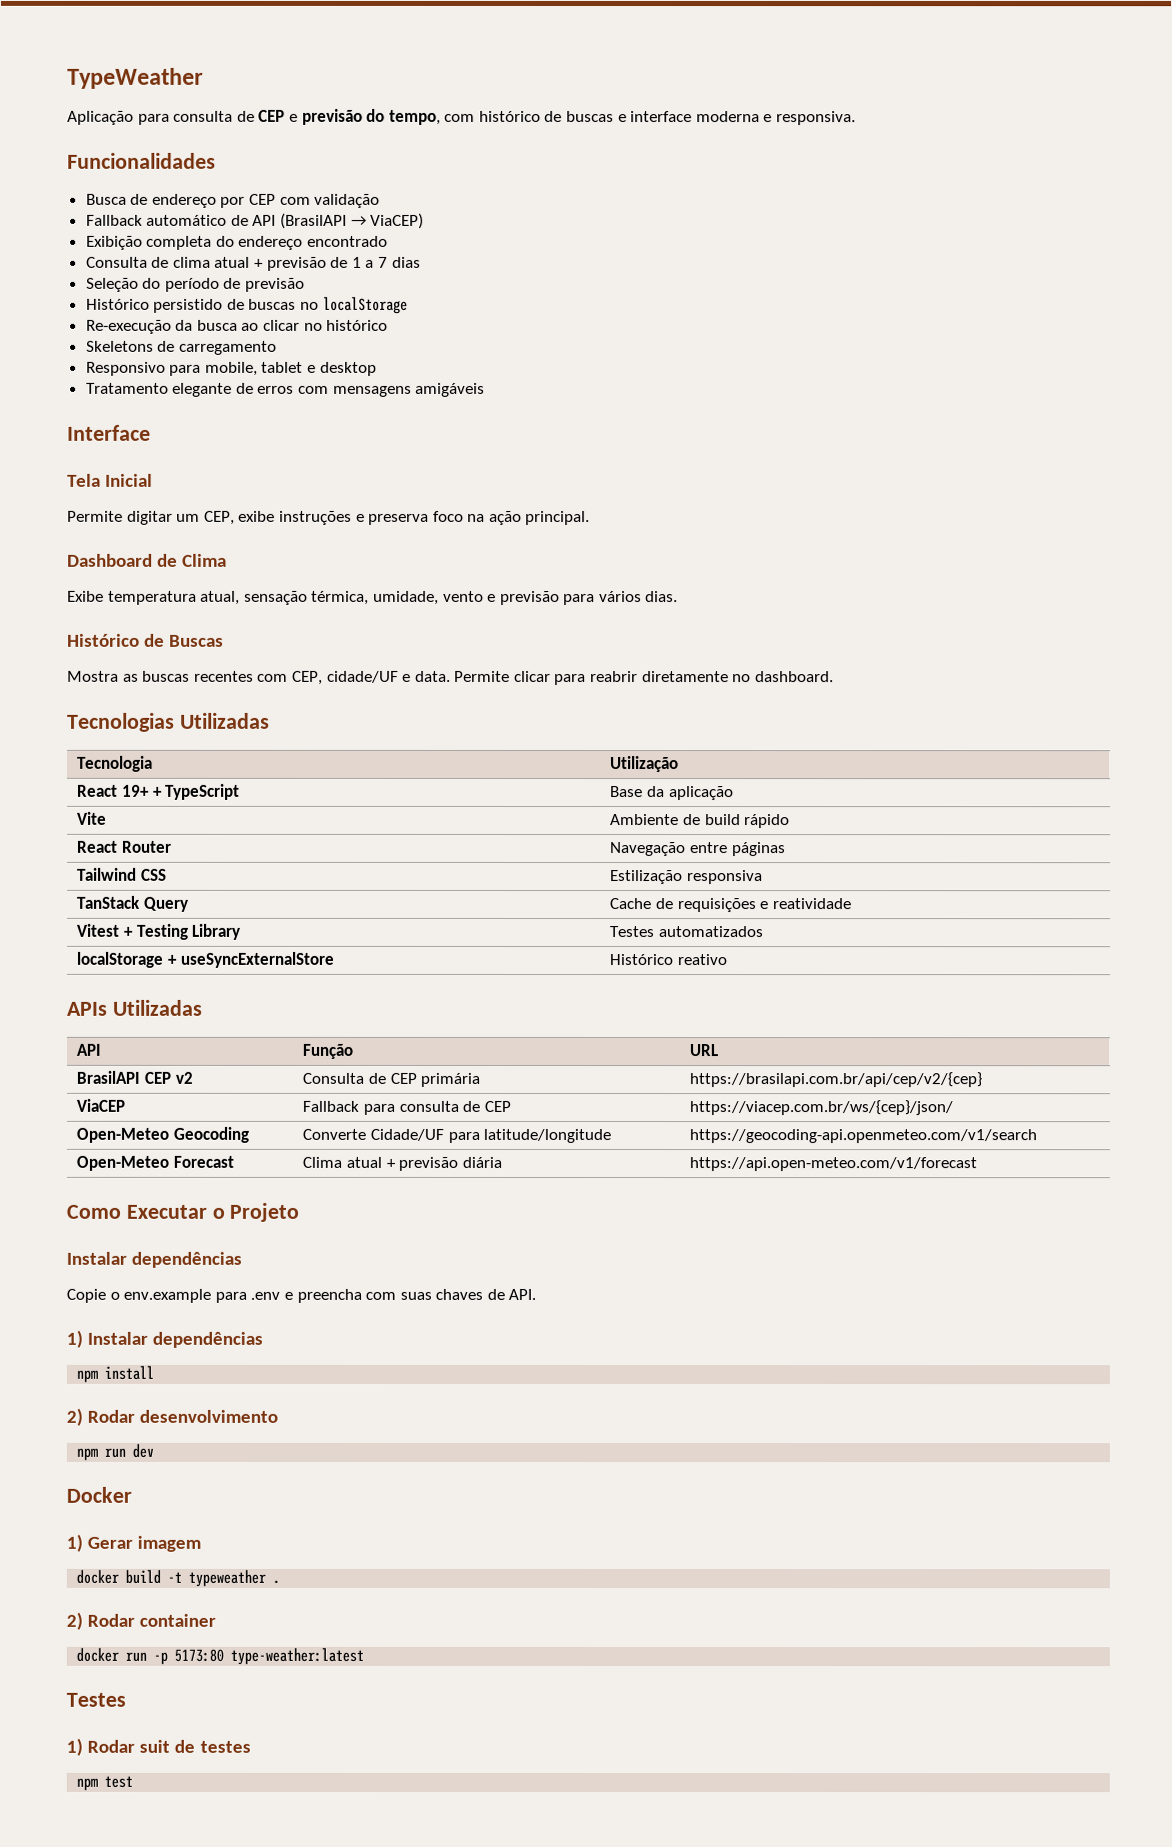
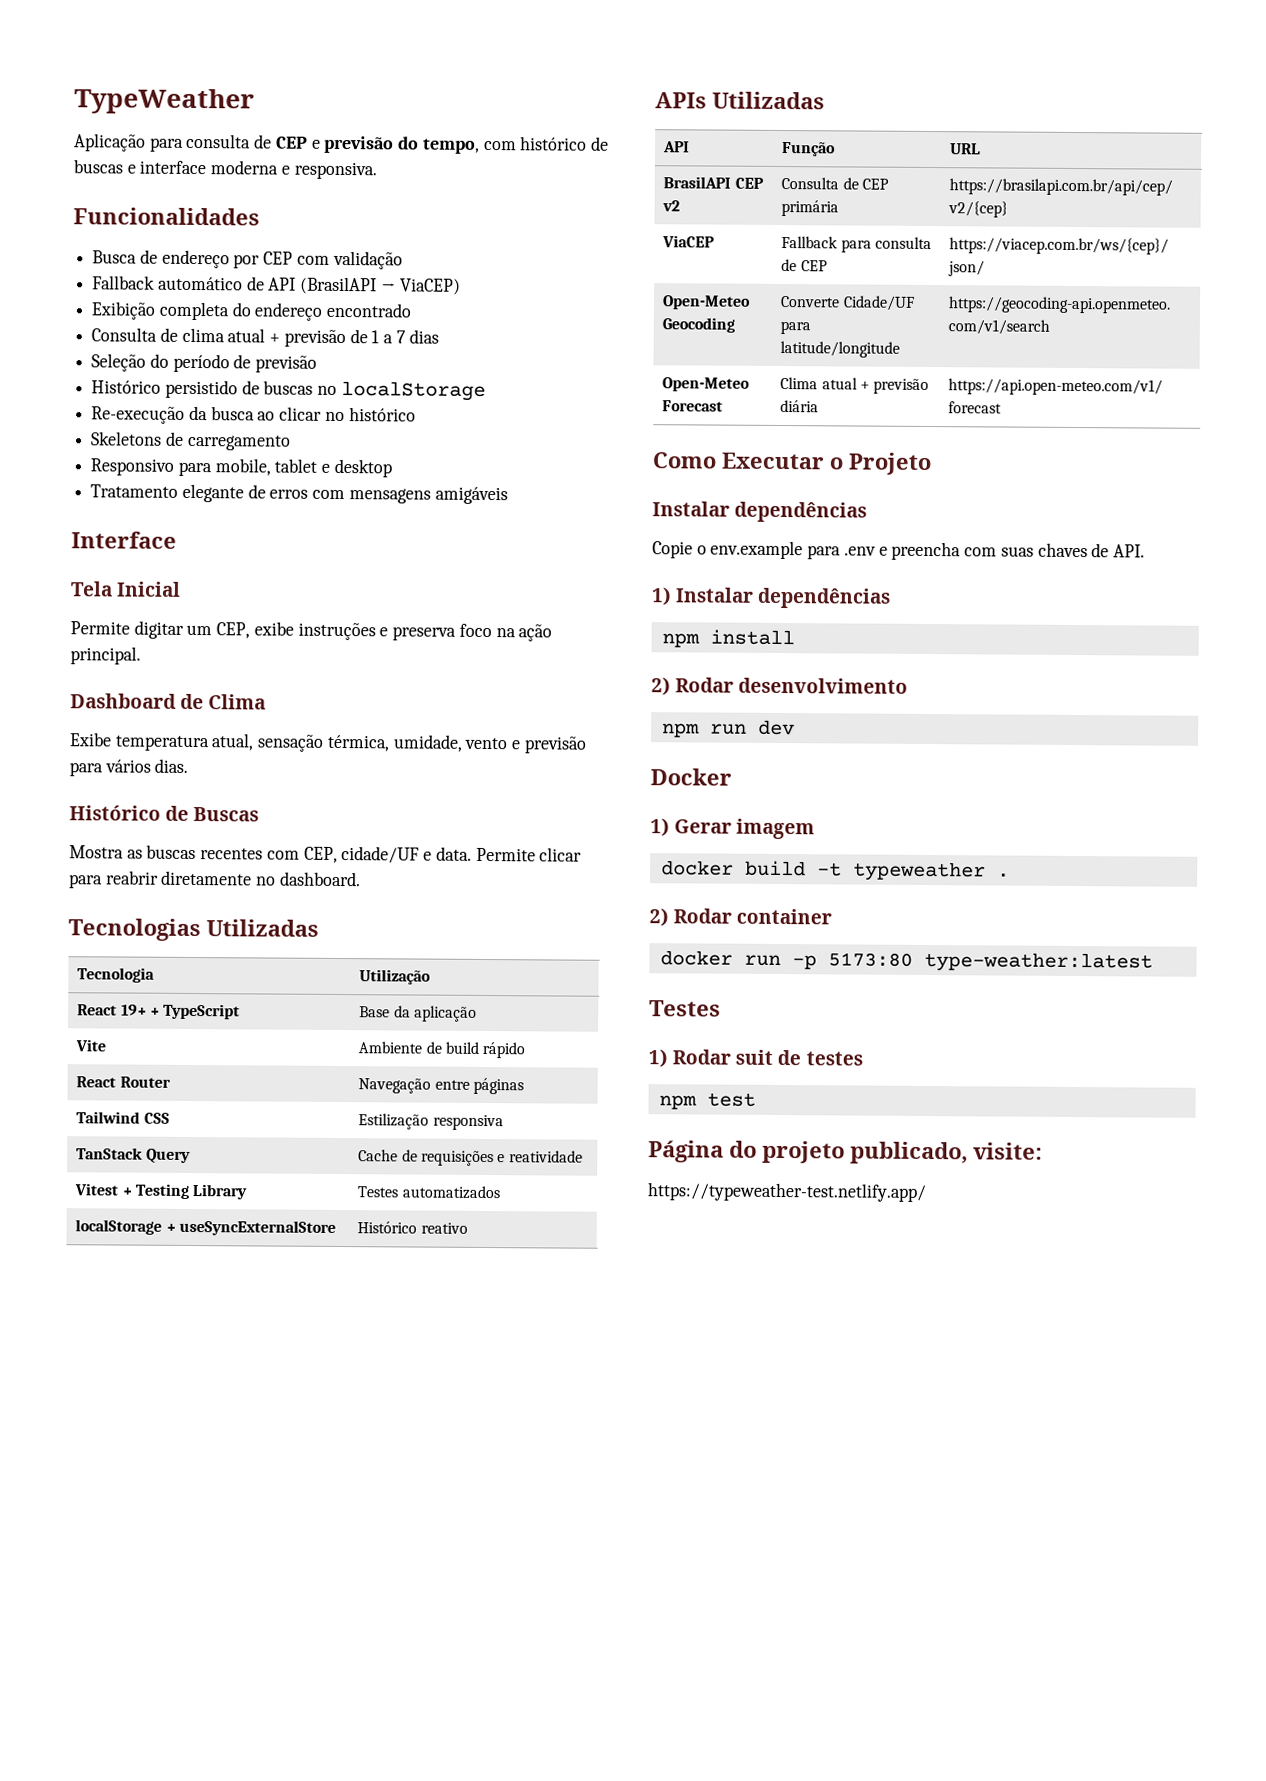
+ Página do projeto publicado, visite:
+ https://typeweather-test.netlify.app/

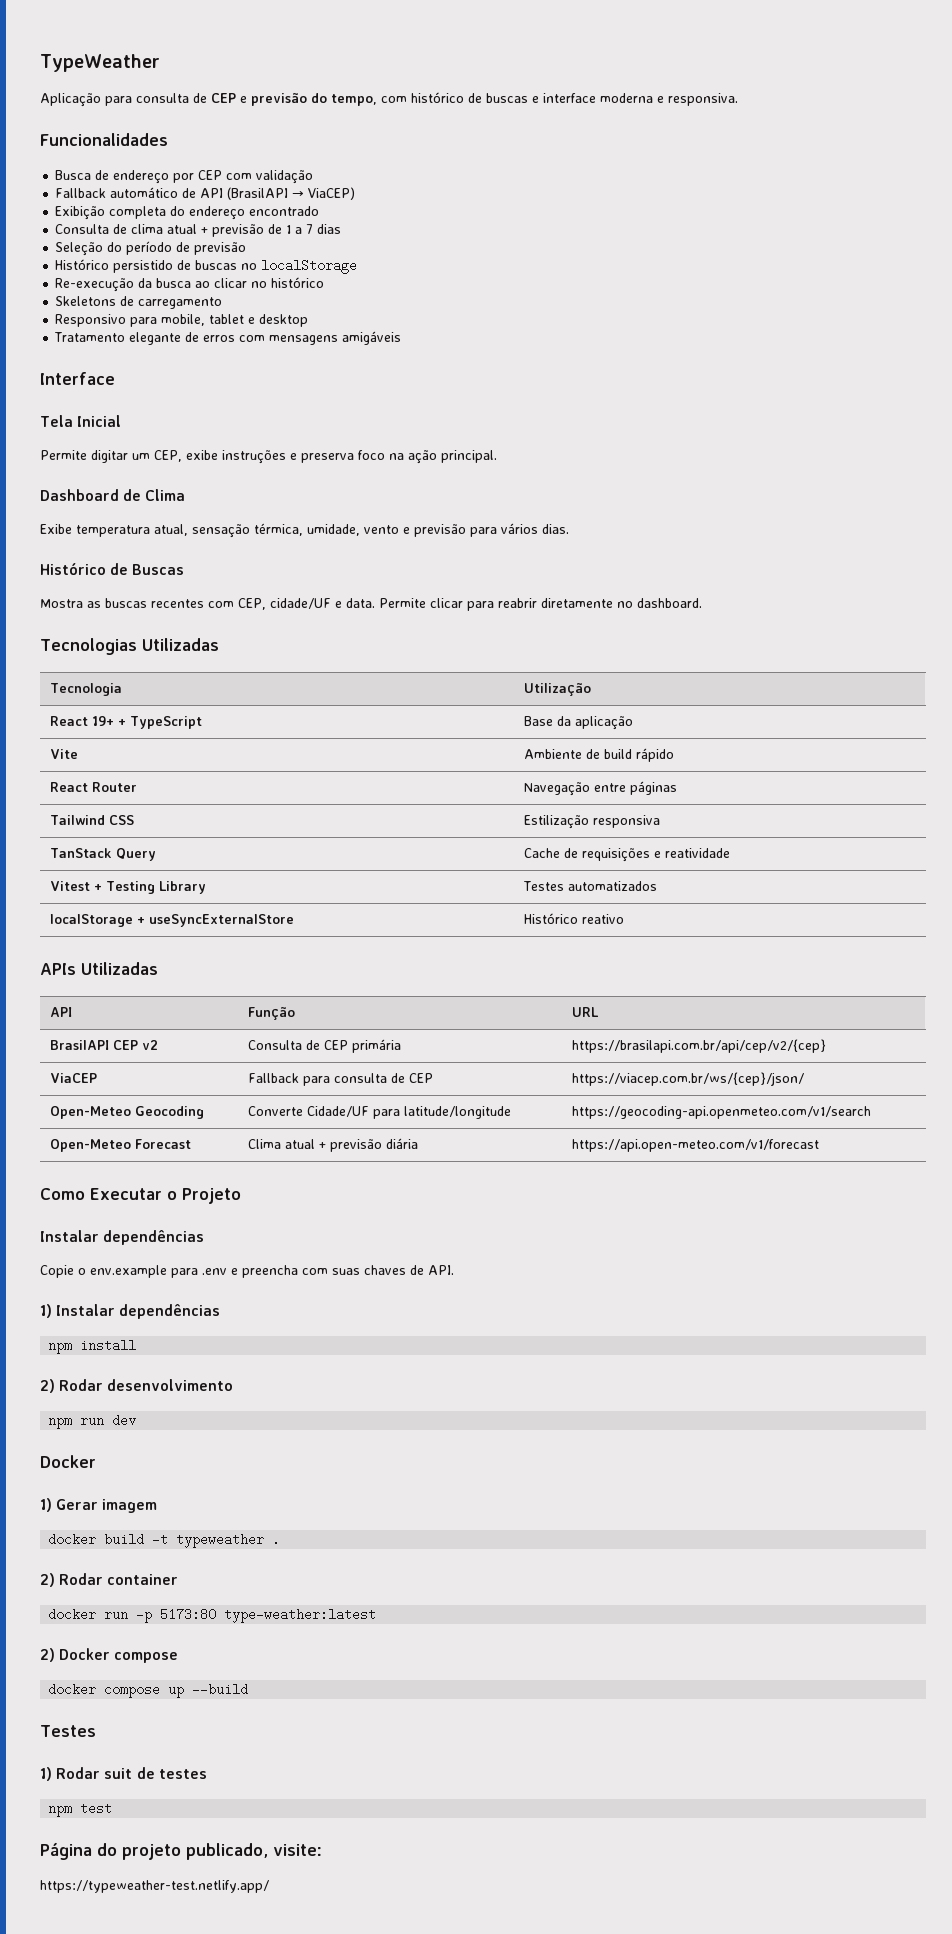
+ 2) Docker compose
+ docker compose up --build

